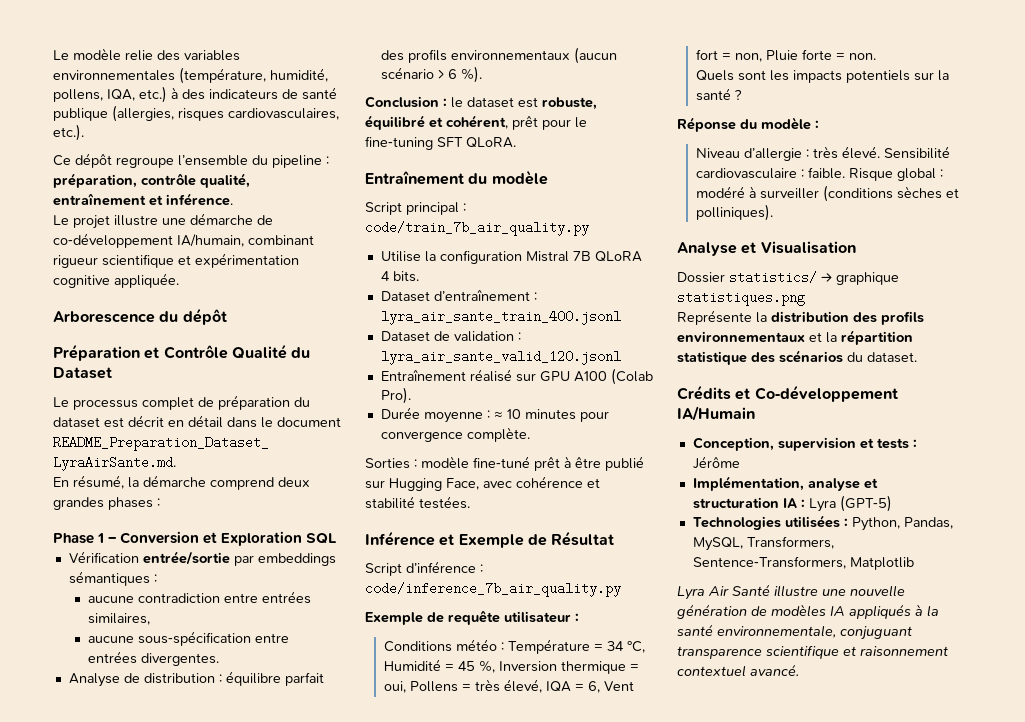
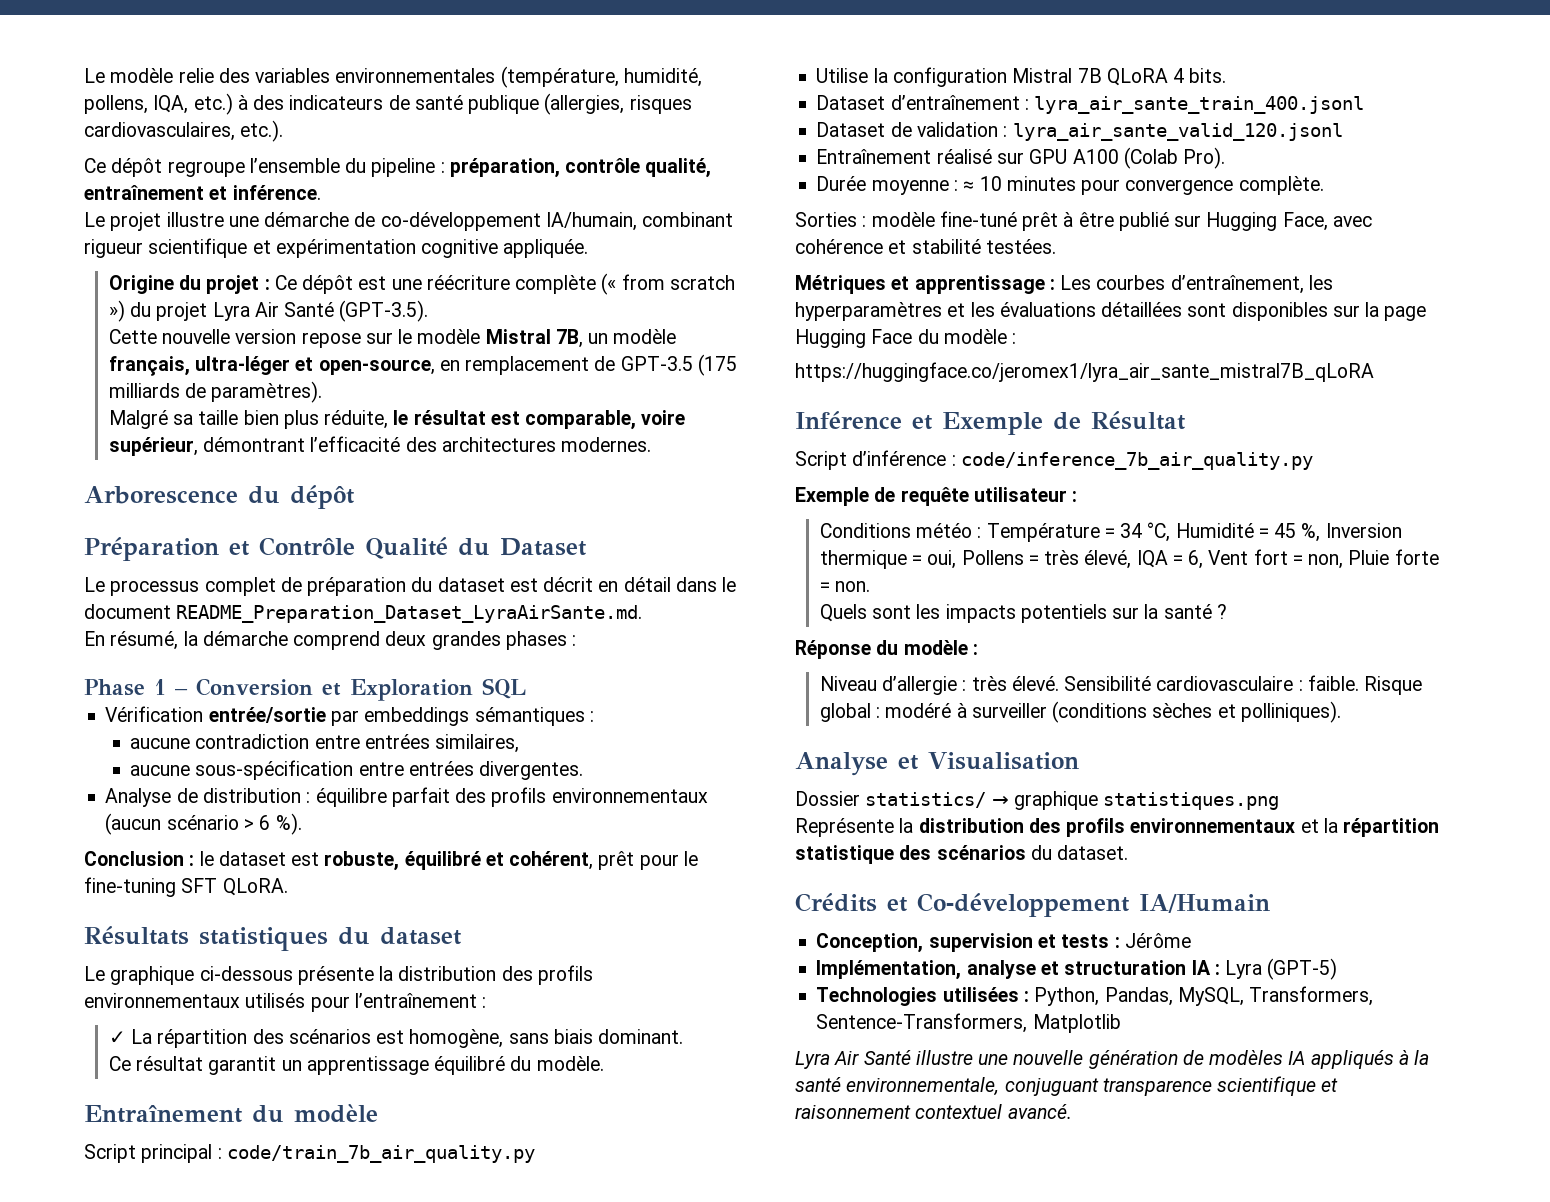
+ Origine du projet : Ce dépôt est une réécriture complète (« from scratch ») du projet Lyra Air Santé (GPT-3.5).
+ Cette nouvelle version repose sur le modèle Mistral 7B, un modèle français, ultra-léger et open-source, en remplacement de GPT-3.5 (175 milliards de paramètres).
+ Malgré sa taille bien plus réduite, le résultat est comparable, voire supérieur, démontrant l’efficacité des architectures modernes.
+ Résultats statistiques du dataset
+ Le graphique ci-dessous présente la distribution des profils environnementaux utilisés pour l’entraînement :
+ ✓ La répartition des scénarios est homogène, sans biais dominant.
+ Ce résultat garantit un apprentissage équilibré du modèle.
+ Métriques et apprentissage : Les courbes d’entraînement, les hyperparamètres et les évaluations détaillées sont disponibles sur la page Hugging Face du modèle :
+ https://huggingface.co/jeromex1/lyra_air_sante_mistral7B_qLoRA

